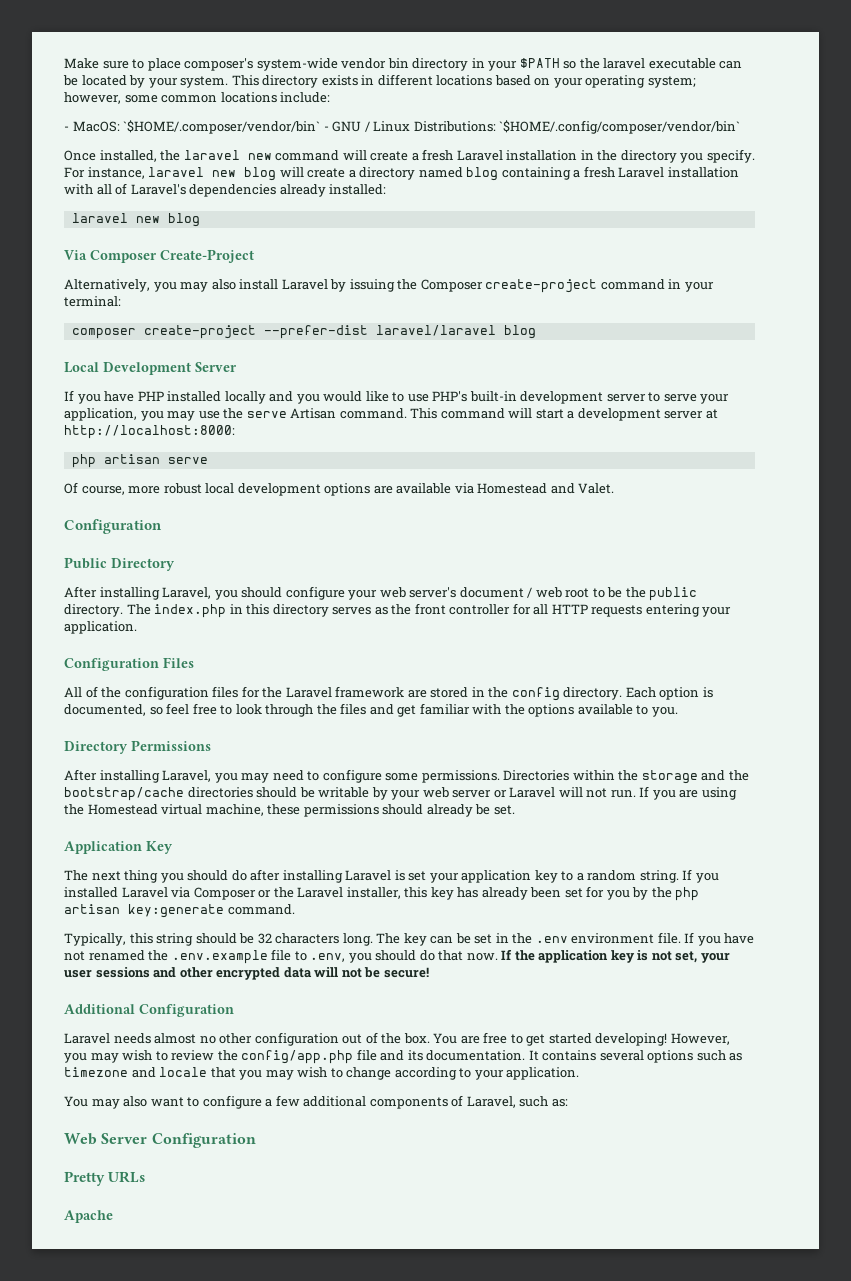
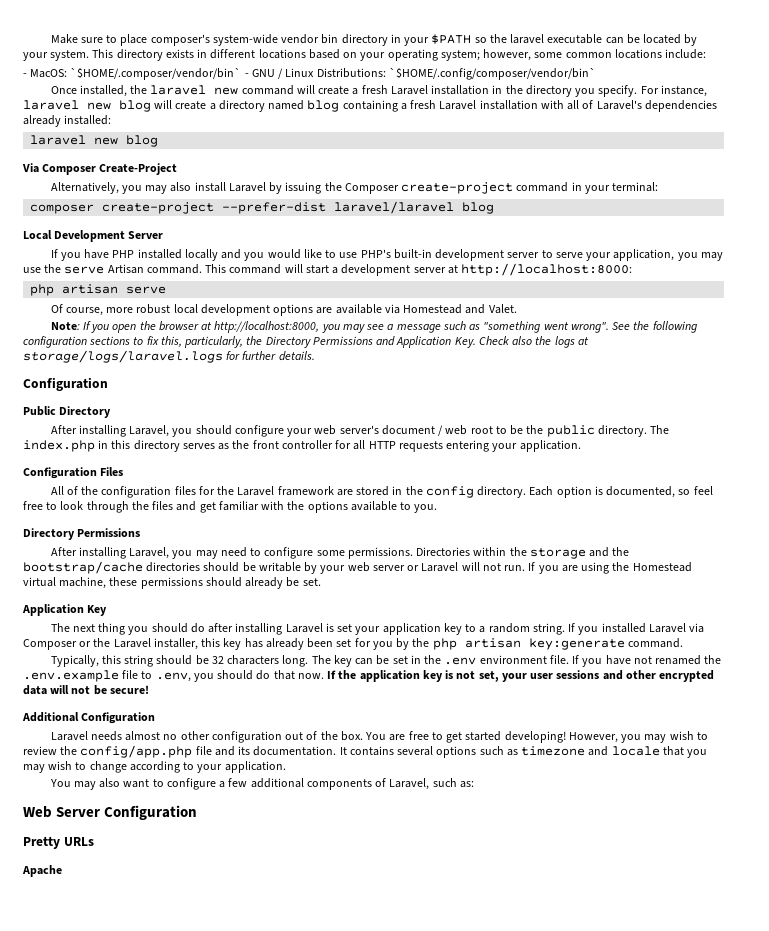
+ Note: If you open the browser at http://localhost:8000, you may see a message such as "something went wrong". See the following configuration sections to fix this, particularly, the Directory Permissions and Application Key. Check also the logs at storage/logs/laravel.logs for further details.

